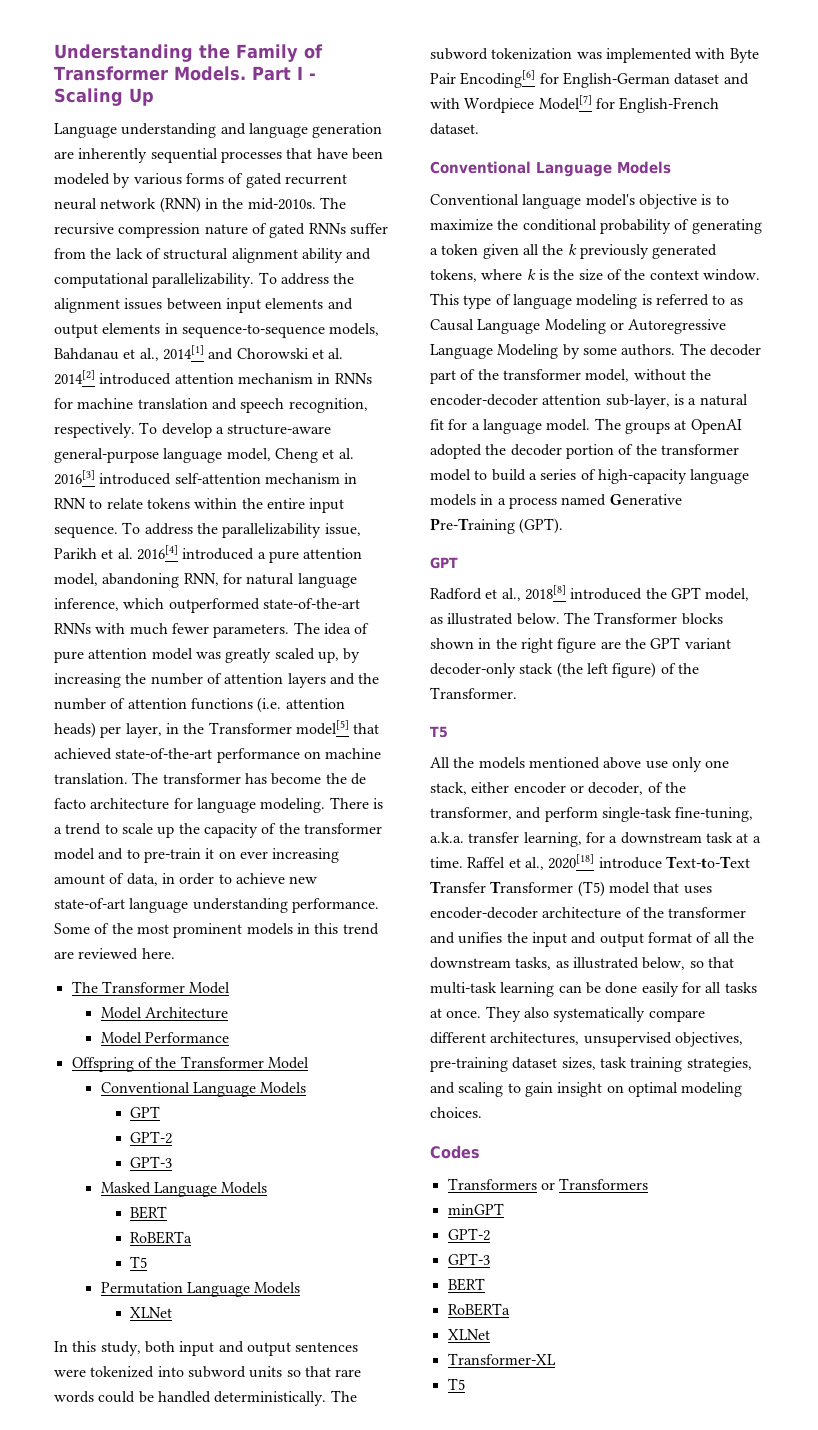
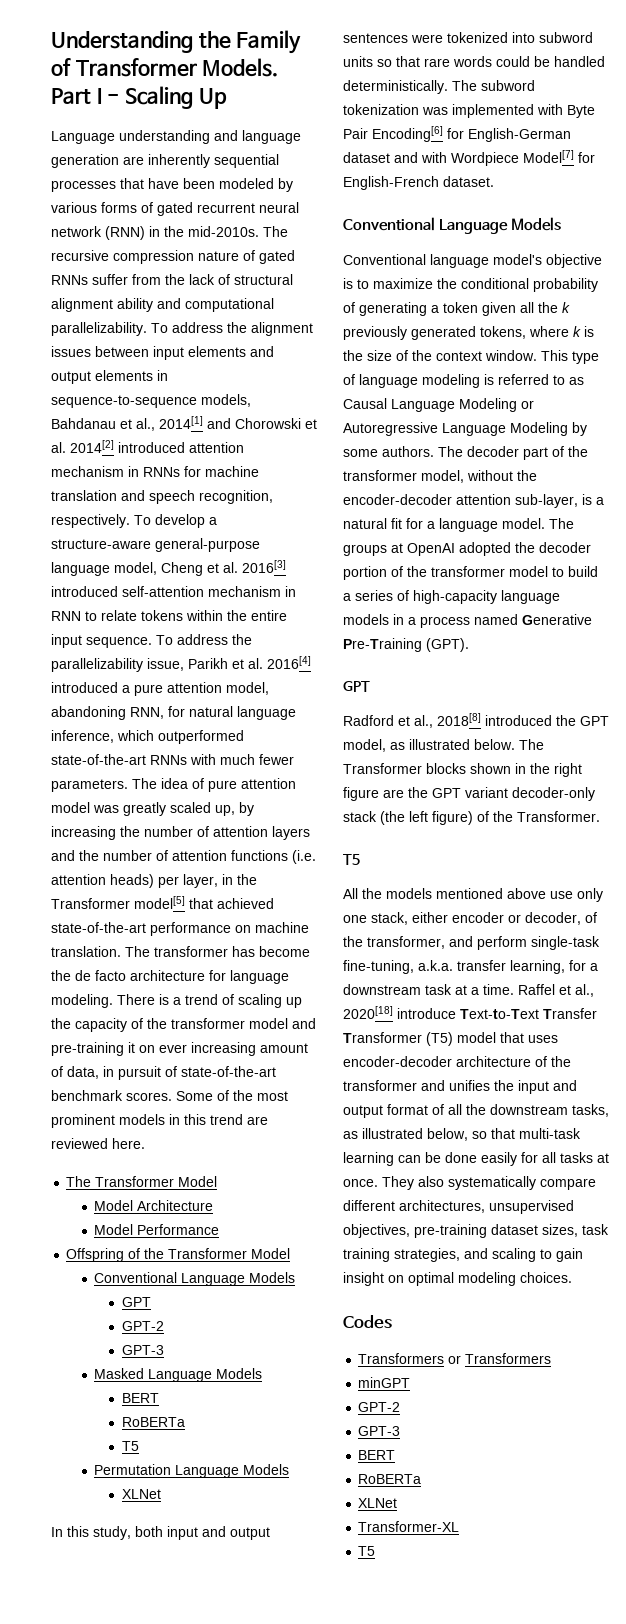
- There is a trend to scale up the capacity of the transformer model and to pre-train it on ever increasing amount of data, in order to achieve new state-of-art language understanding performance.
+ There is a trend of scaling up the capacity of the transformer model and pre-training it on ever increasing amount of data, in pursuit of state-of-the-art benchmark scores.

